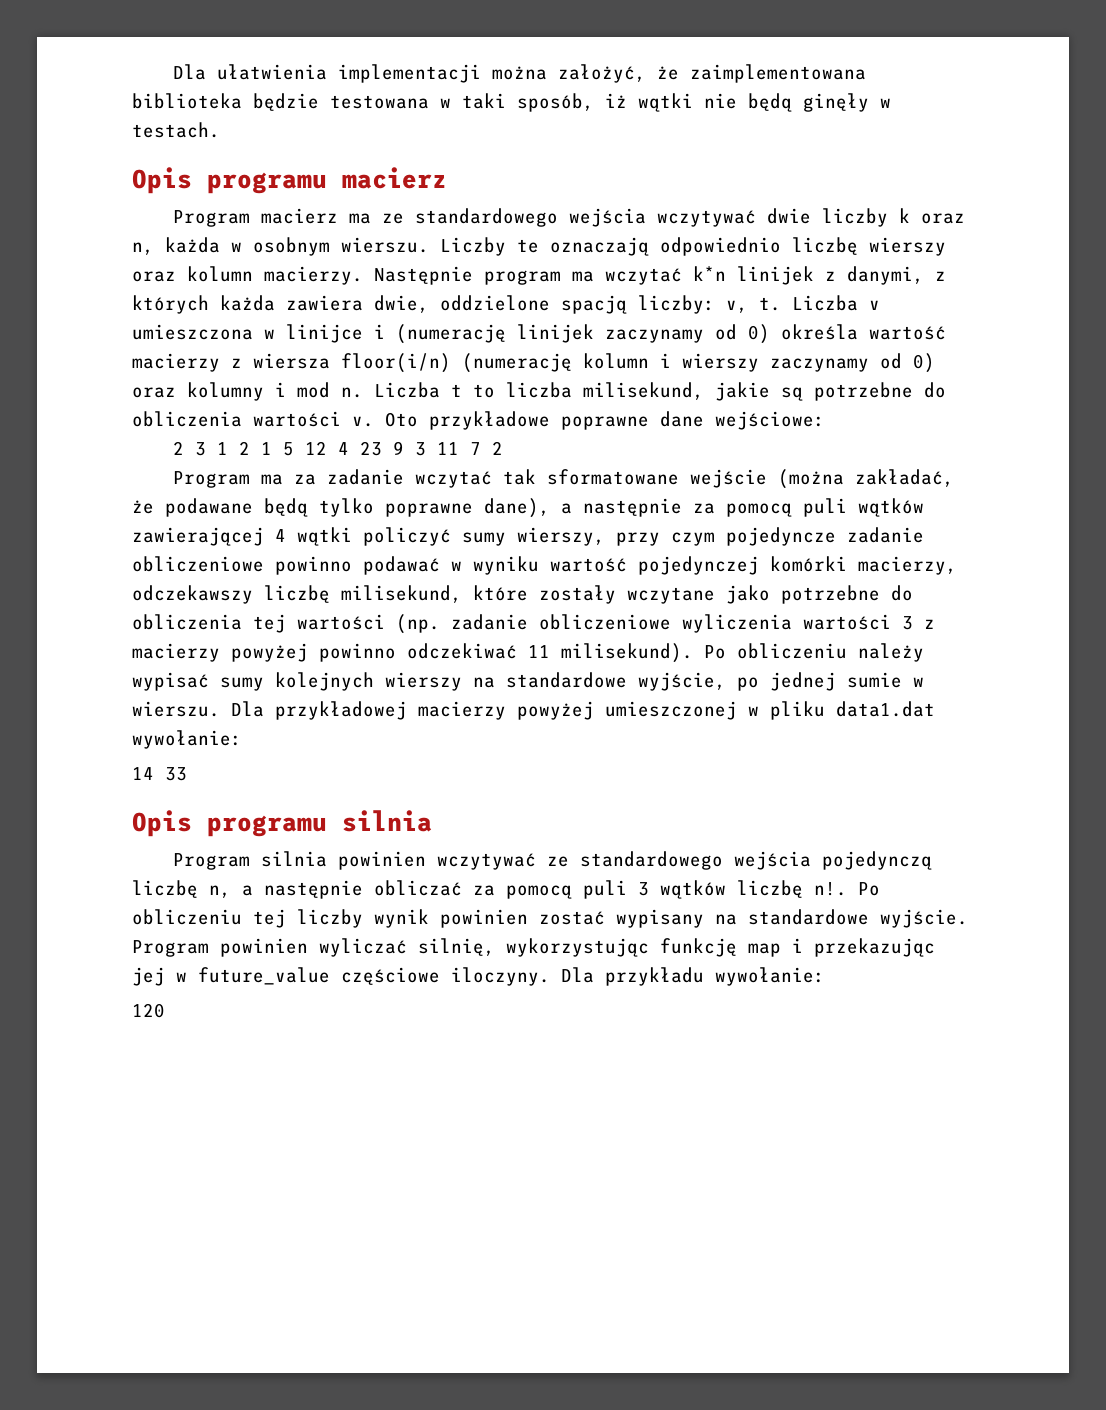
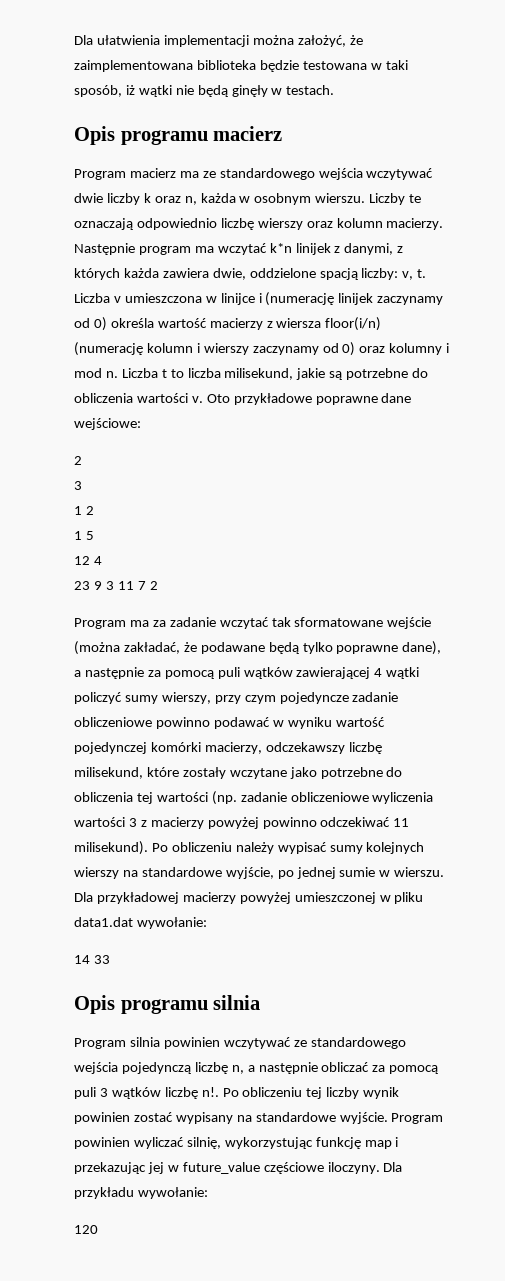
  Oto przykładowe poprawne dane wejściowe:
- 2 3 1 2 1 5 12 4 23 9 3 11 7 2
+ 2
+ 3
+ 1 2
+ 1 5
+ 12 4
+ 23 9 3 11 7 2

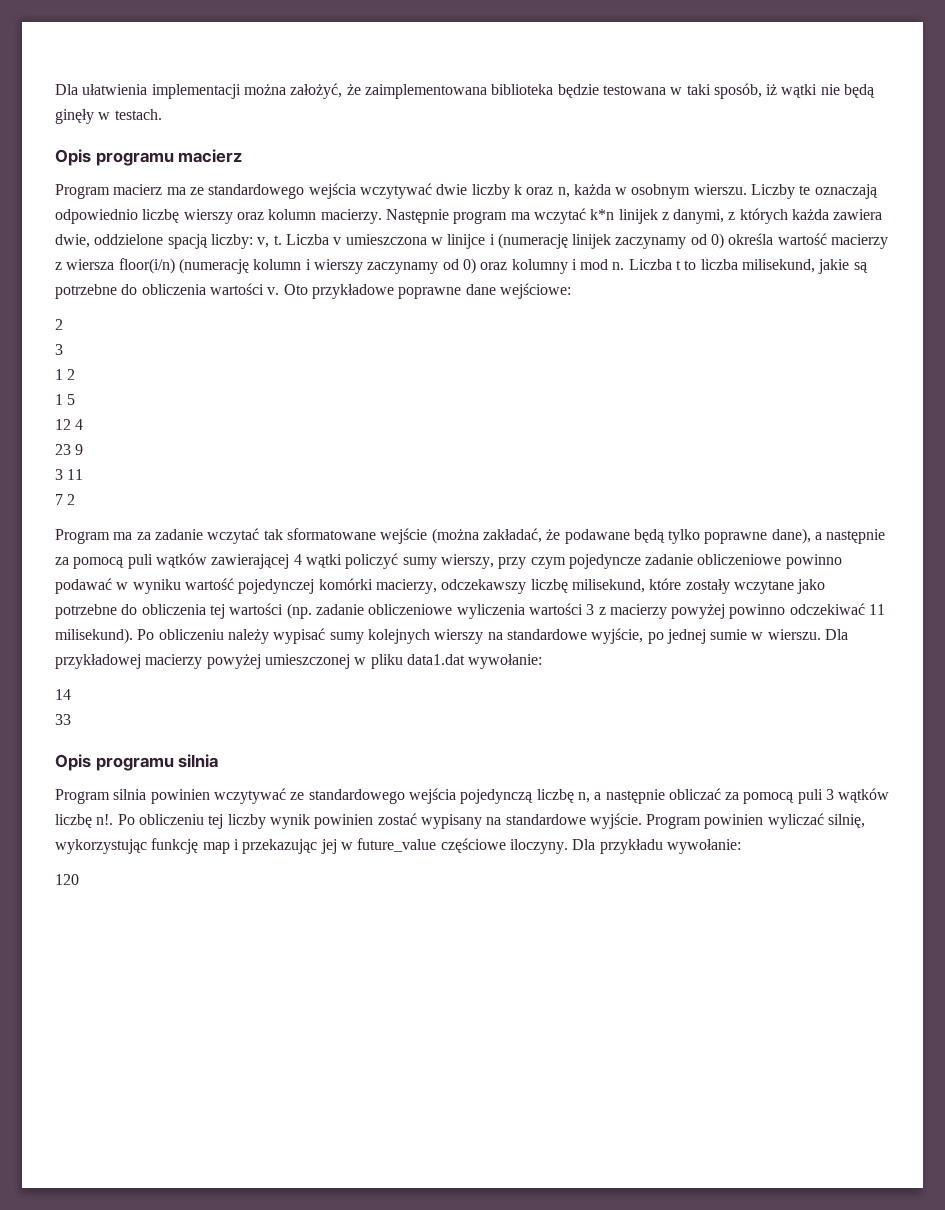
- 23 9 3 11 7 2
+ 23 9
+ 3 11
+ 7 2
- 14 33
+ 14
+ 33

